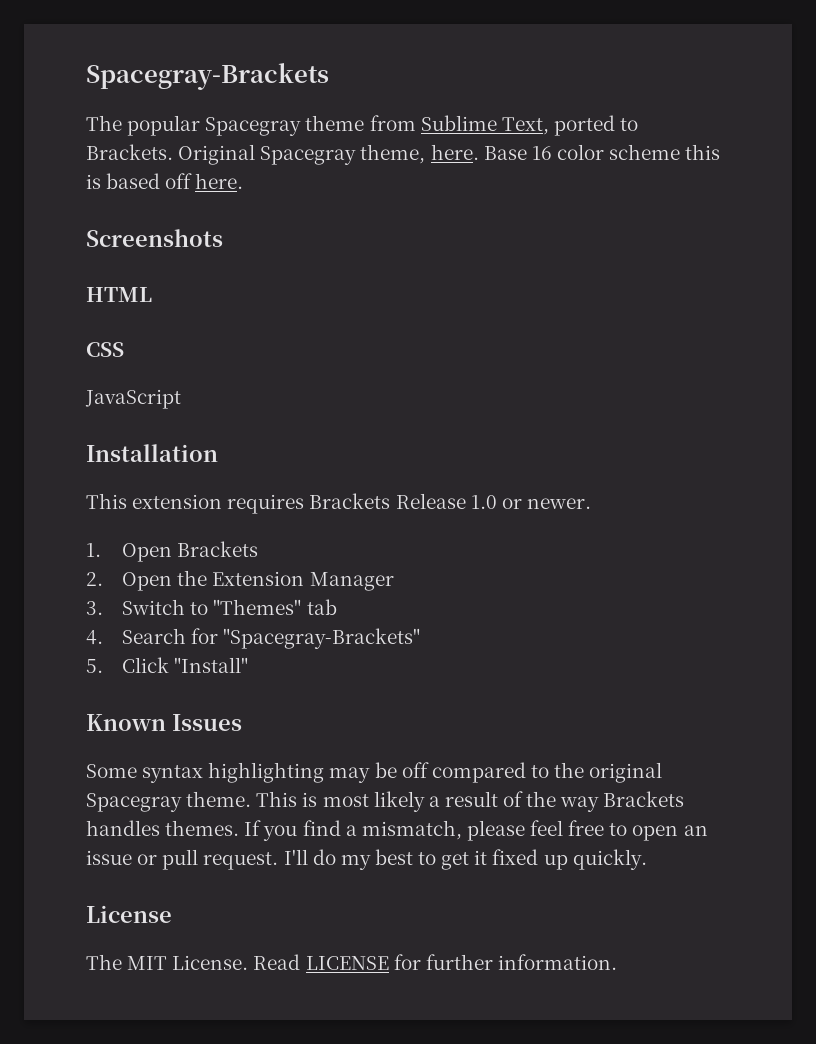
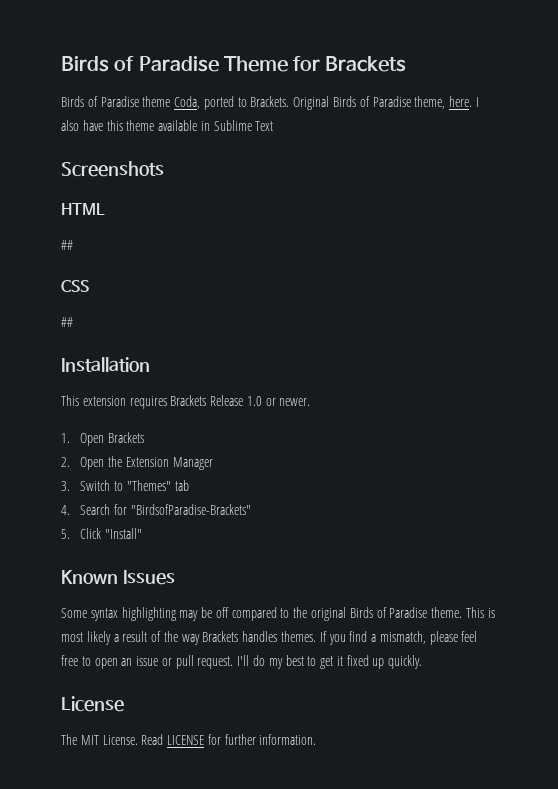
- Spacegray-Brackets
- The popular Spacegray theme from Sublime Text, ported to Brackets. Original Spacegray theme, here. Base 16 color scheme this is based off here.
+ Birds of Paradise Theme for Brackets
+ Birds of Paradise theme Coda, ported to Brackets. Original Birds of Paradise theme, here. I also have this theme available in Sublime Text
  HTML
+ ##
  CSS
- JavaScript
+ ##
- 4. Search for "Spacegray-Brackets"
+ 4. Search for "BirdsofParadise-Brackets"
- Some syntax highlighting may be off compared to the original Spacegray theme.
+ Some syntax highlighting may be off compared to the original Birds of Paradise theme.

